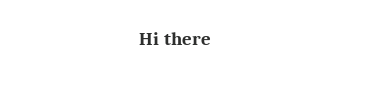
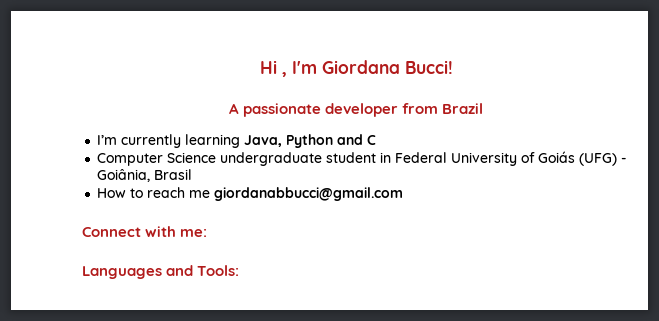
- Hi there
+ Hi , I'm Giordana Bucci!
+ A passionate developer from Brazil
+ I’m currently learning Java, Python and C
+ Computer Science undergraduate student in Federal University of Goiás (UFG) - Goiânia, Brasil
+ How to reach me giordanabbucci@gmail.com
+ Connect with me:
+ Languages and Tools:

